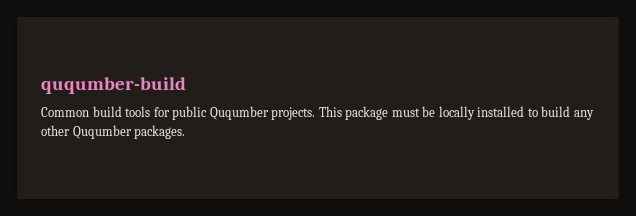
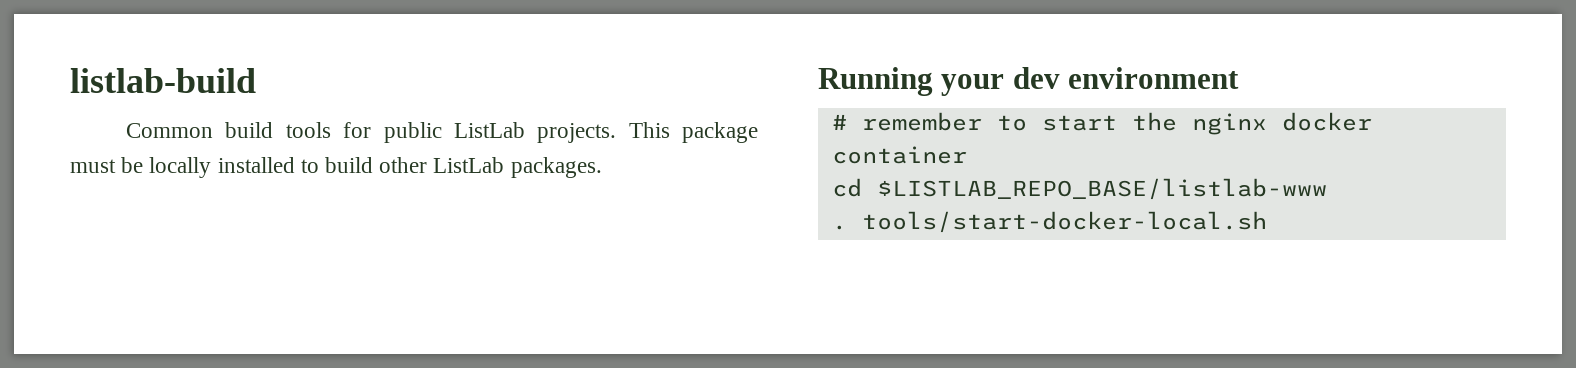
- ququmber-build
+ listlab-build
- Common build tools for public Ququmber projects.
+ Common build tools for public ListLab projects.
- This package must be locally installed to build any other Ququmber packages.
+ This package must be locally installed to build other ListLab packages.
+ Running your dev environment
+ # remember to start the nginx docker container
+ cd $LISTLAB_REPO_BASE/listlab-www
+ . tools/start-docker-local.sh

